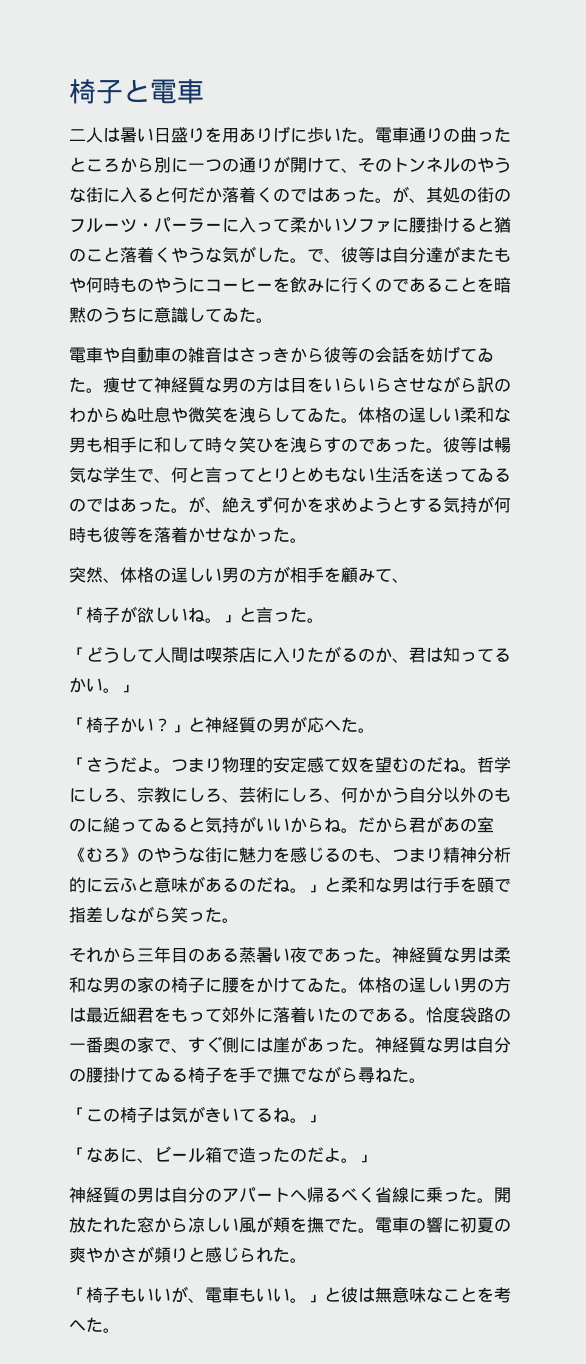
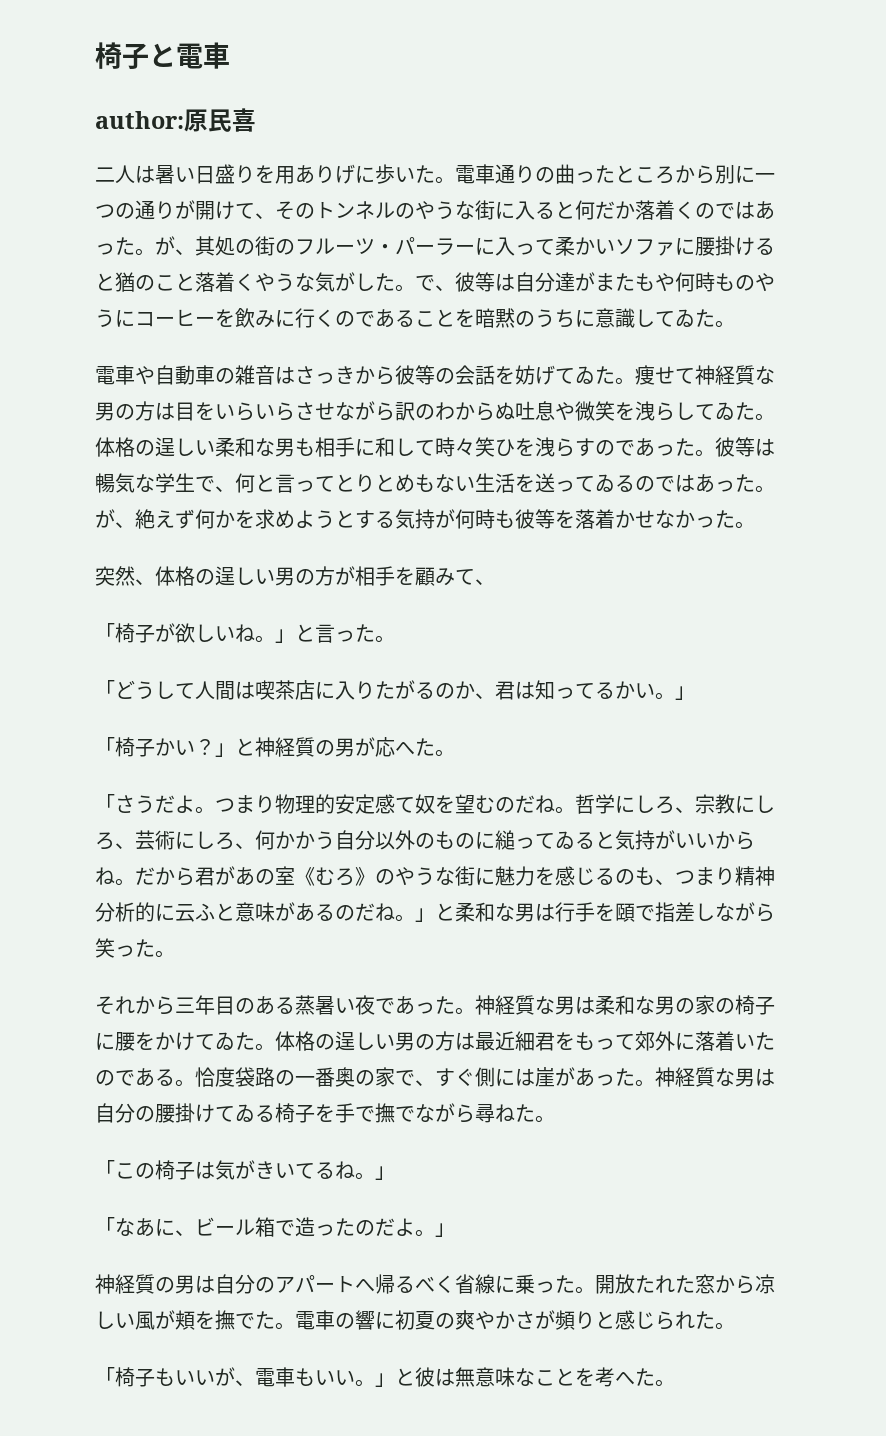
+ author:原民喜

